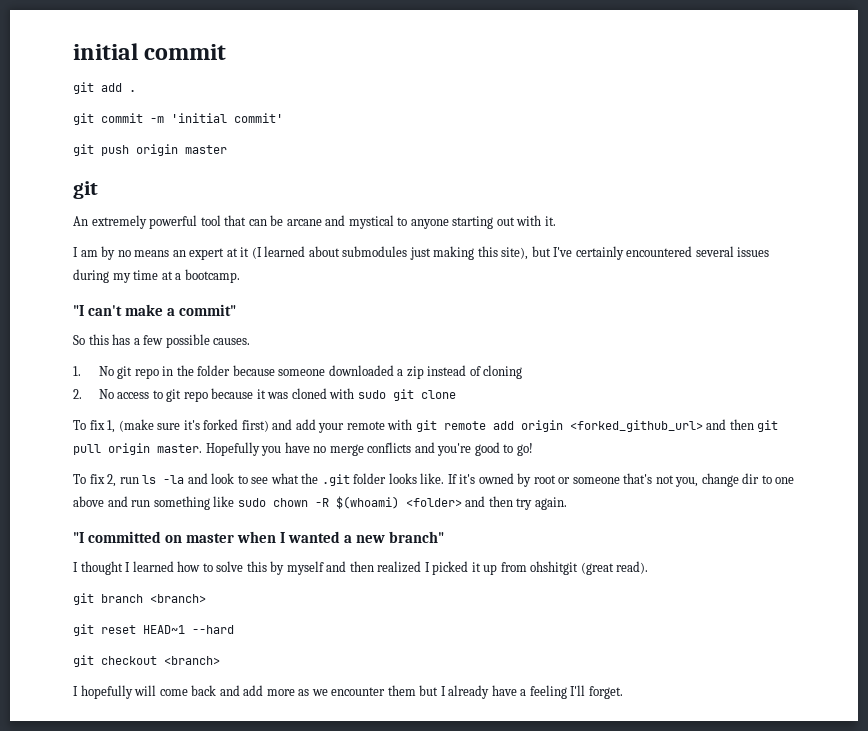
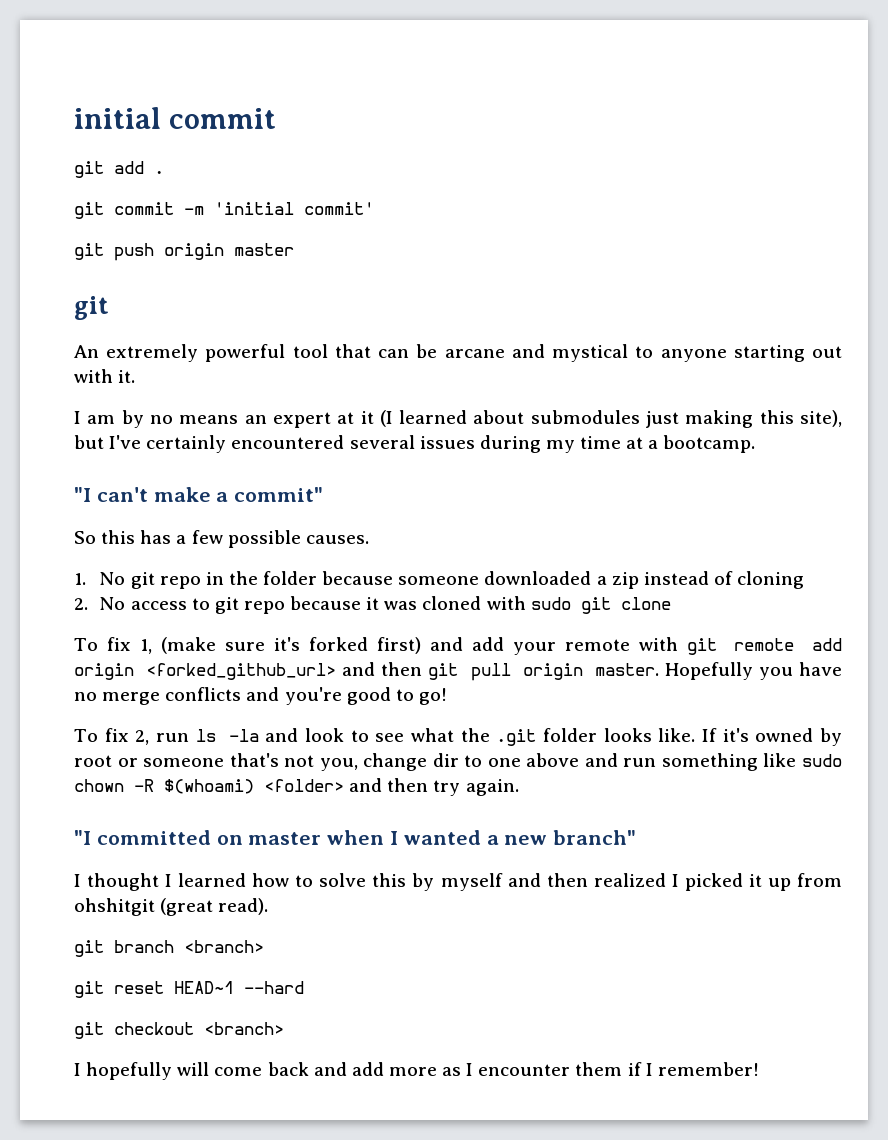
- I hopefully will come back and add more as we encounter them but I already have a feeling I'll forget.
+ I hopefully will come back and add more as I encounter them if I remember!

